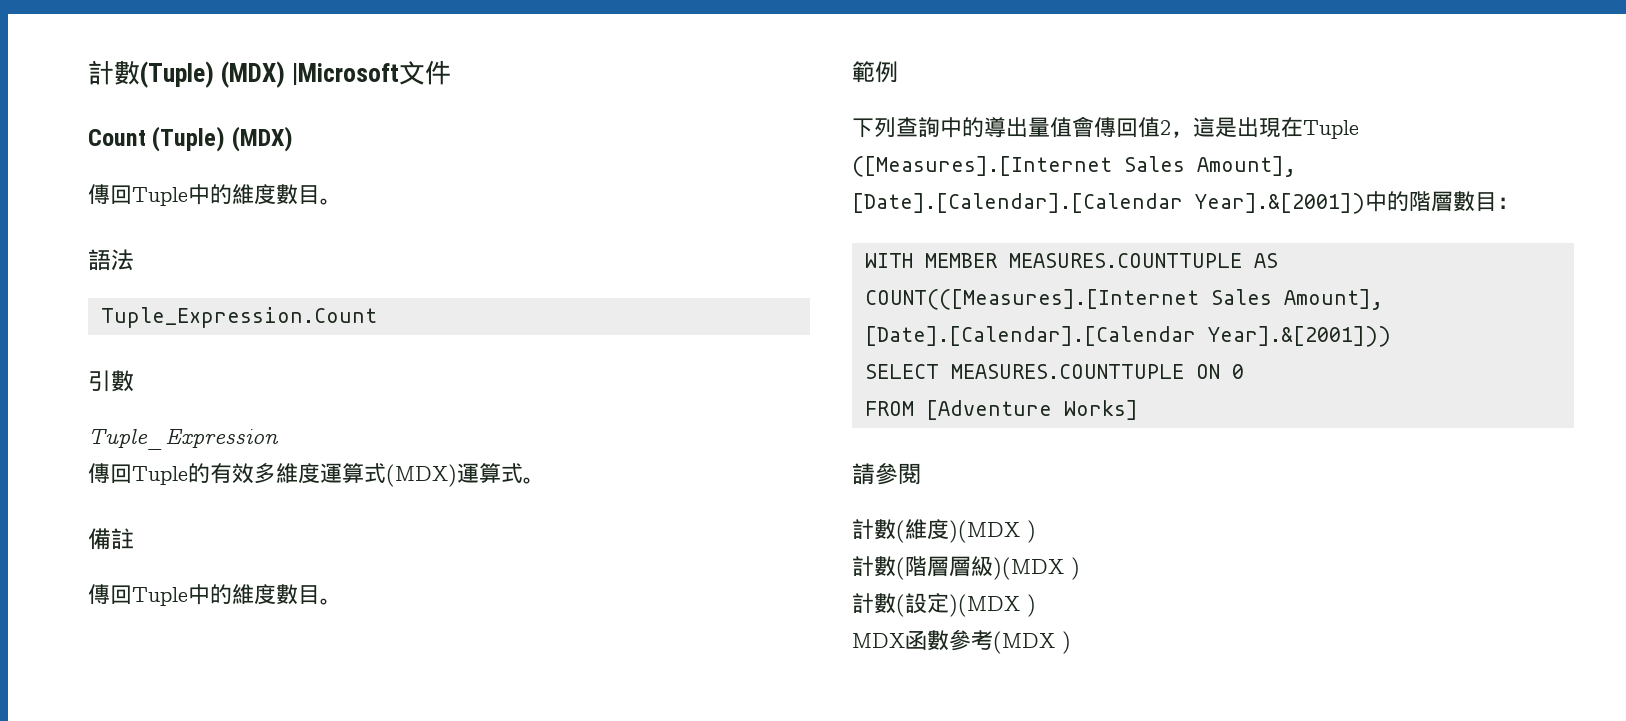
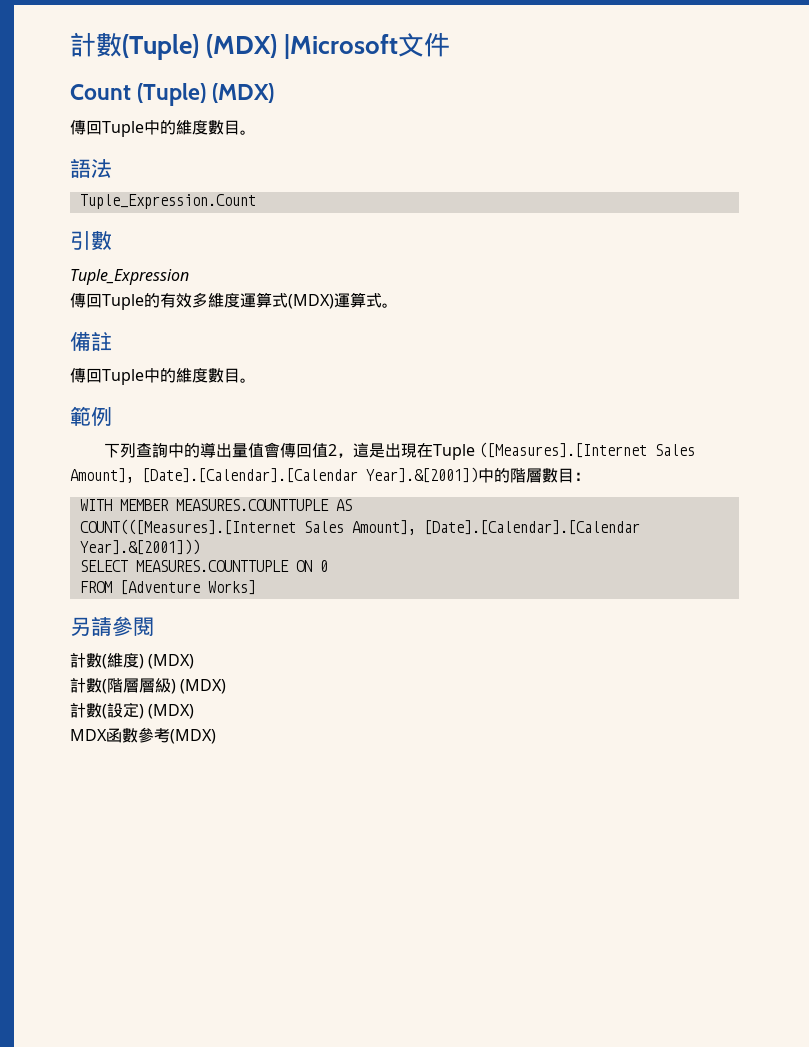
- 請參閱
+ 另請參閱
- 計數(維度)(MDX )
+ 計數(維度) (MDX)
- 計數(階層層級)(MDX )
+ 計數(階層層級) (MDX)
- 計數(設定)(MDX )
+ 計數(設定) (MDX)
- MDX函數參考(MDX )
+ MDX函數參考(MDX)

